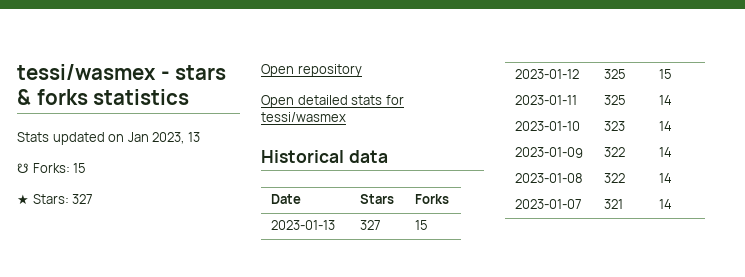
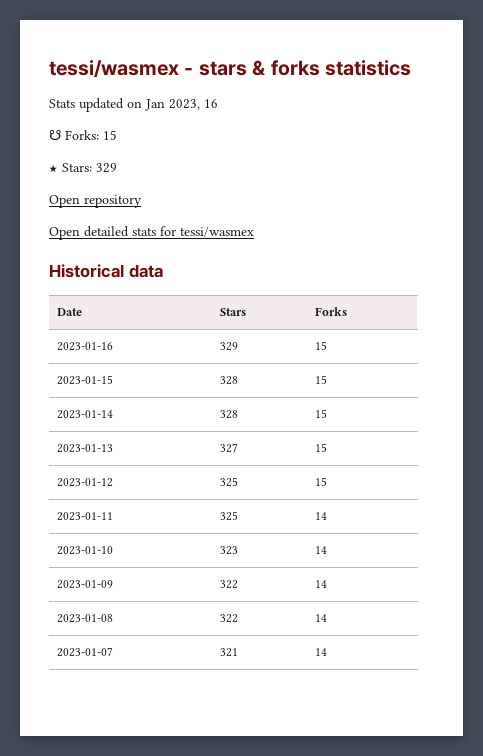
- Stats updated on Jan 2023, 13
+ Stats updated on Jan 2023, 16
- ★ Stars: 327
+ ★ Stars: 329
+ 2023-01-16 | 329 | 15
+ 2023-01-15 | 328 | 15
+ 2023-01-14 | 328 | 15

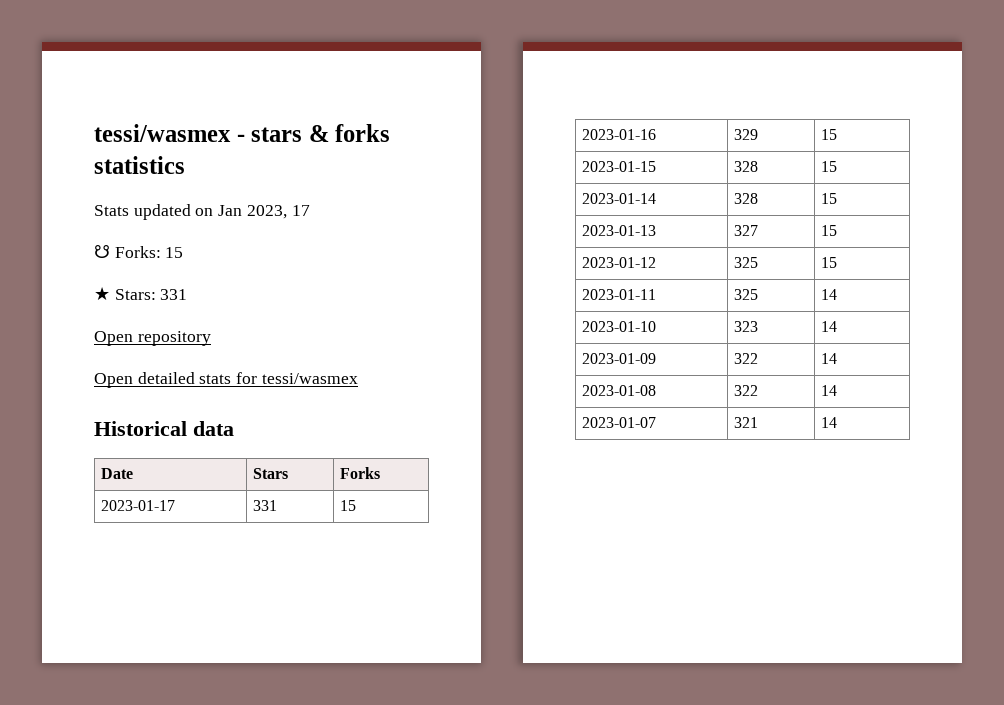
- Stats updated on Jan 2023, 16
+ Stats updated on Jan 2023, 17
- ★ Stars: 329
+ ★ Stars: 331
+ 2023-01-17 | 331 | 15

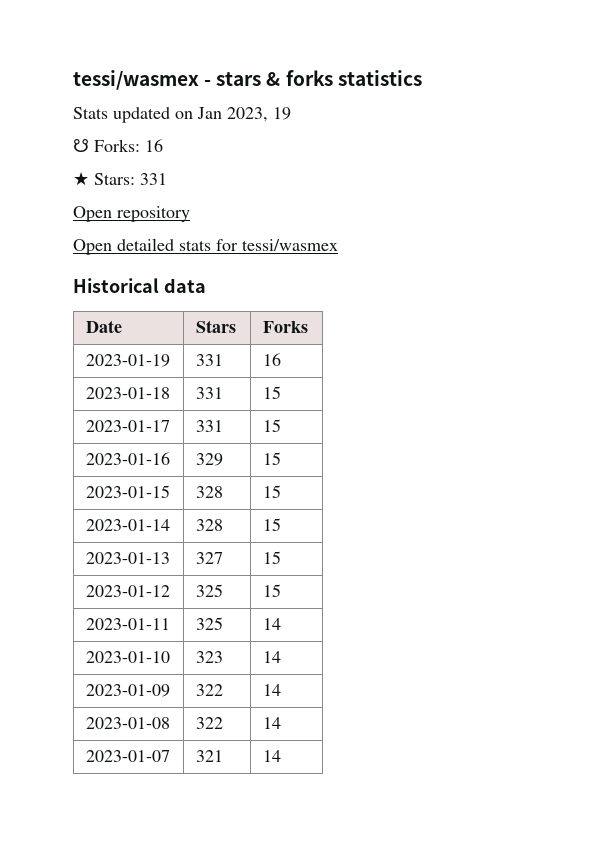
- Stats updated on Jan 2023, 17
+ Stats updated on Jan 2023, 19
- ☋ Forks: 15
+ ☋ Forks: 16
+ 2023-01-19 | 331 | 16
+ 2023-01-18 | 331 | 15

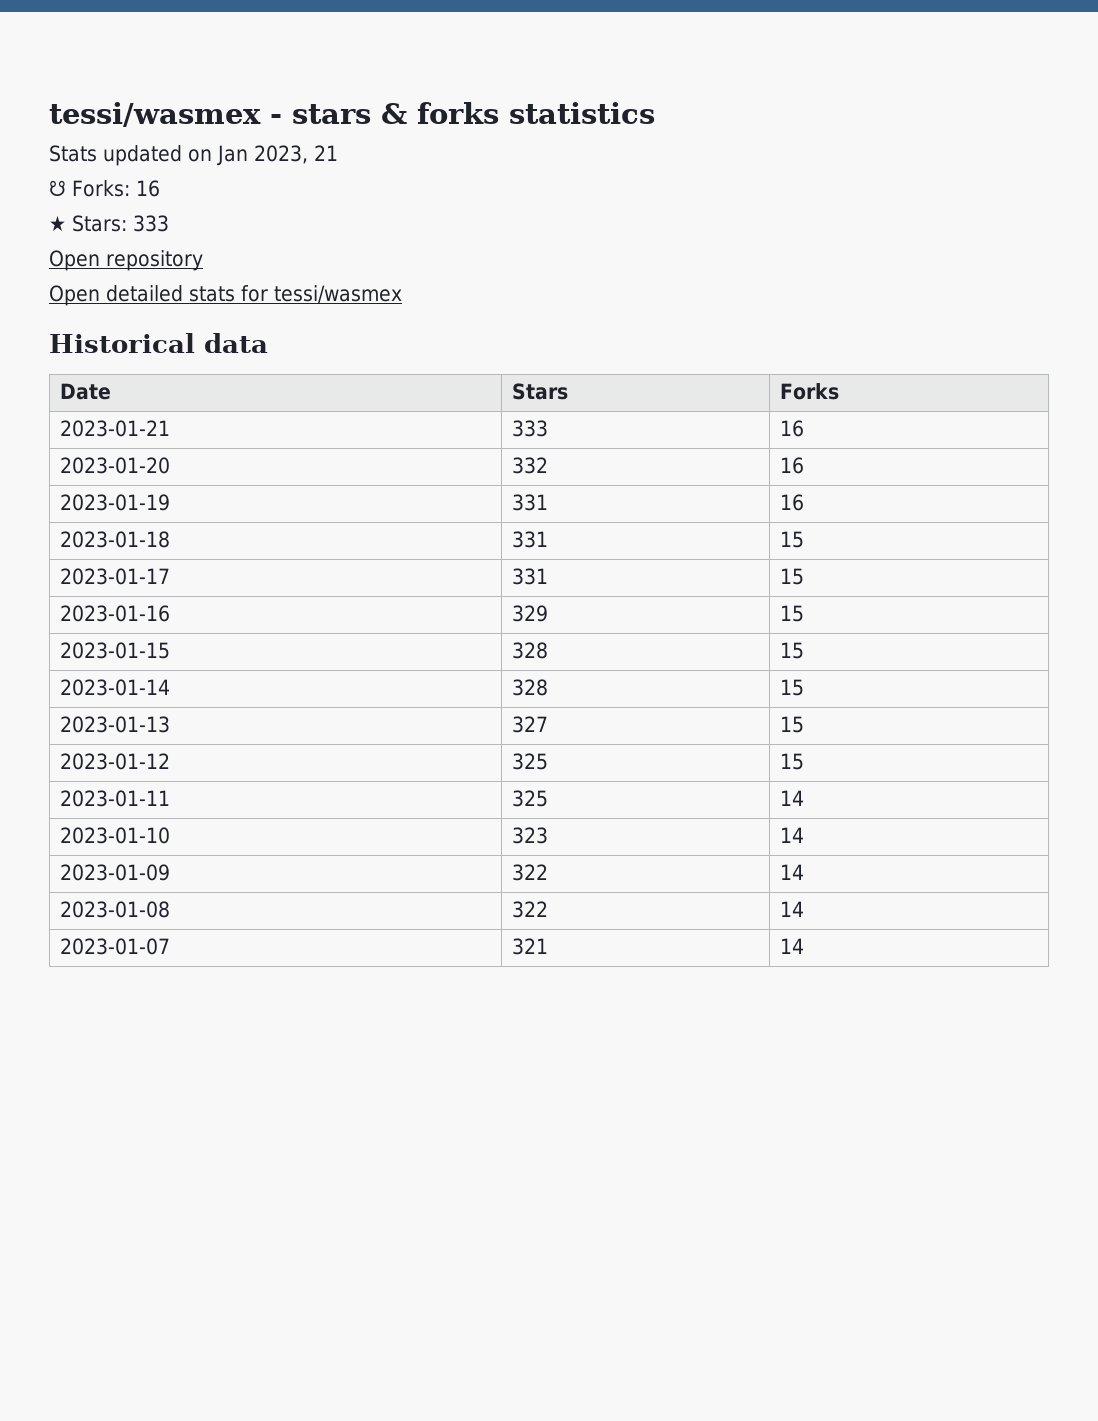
- Stats updated on Jan 2023, 19
+ Stats updated on Jan 2023, 21
- ★ Stars: 331
+ ★ Stars: 333
+ 2023-01-21 | 333 | 16
+ 2023-01-20 | 332 | 16

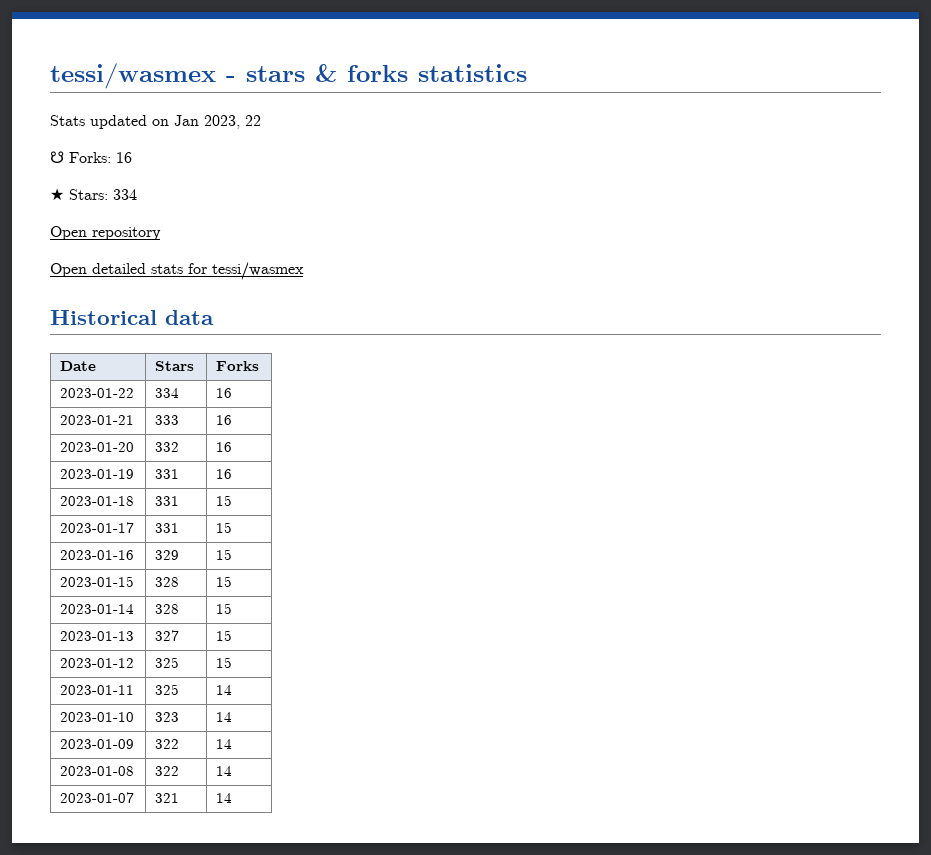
- Stats updated on Jan 2023, 21
+ Stats updated on Jan 2023, 22
- ★ Stars: 333
+ ★ Stars: 334
+ 2023-01-22 | 334 | 16

